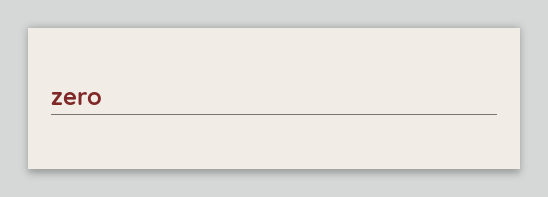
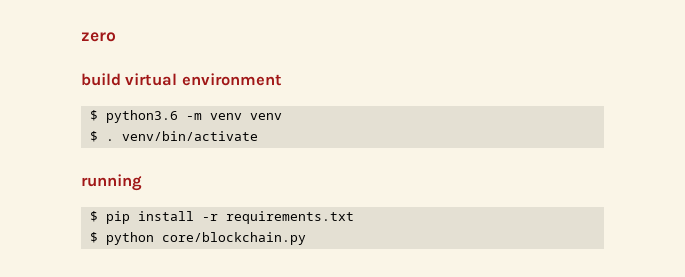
+ build virtual environment
+ $ python3.6 -m venv venv
+ $ . venv/bin/activate
+ running
+ $ pip install -r requirements.txt
+ $ python core/blockchain.py

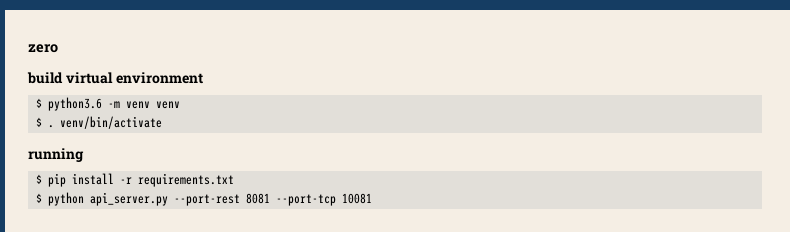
- $ python core/blockchain.py
+ $ python api_server.py --port-rest 8081 --port-tcp 10081

